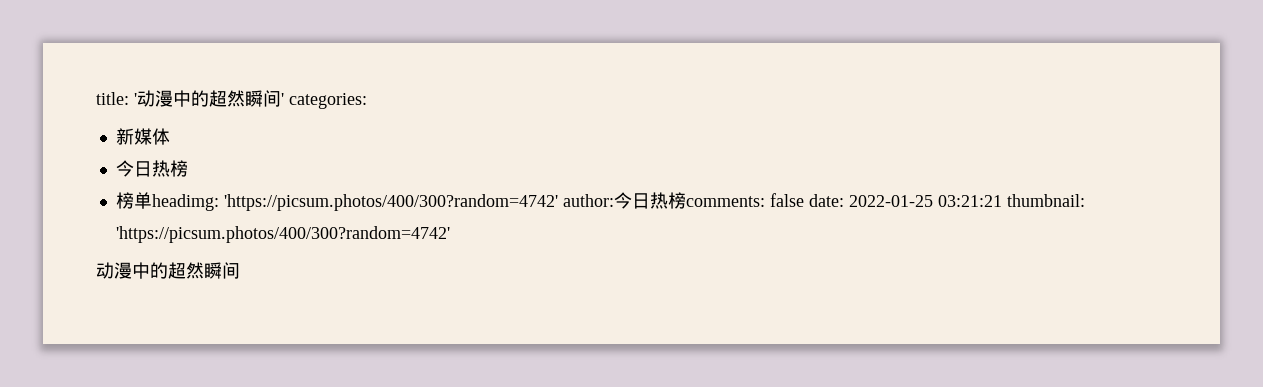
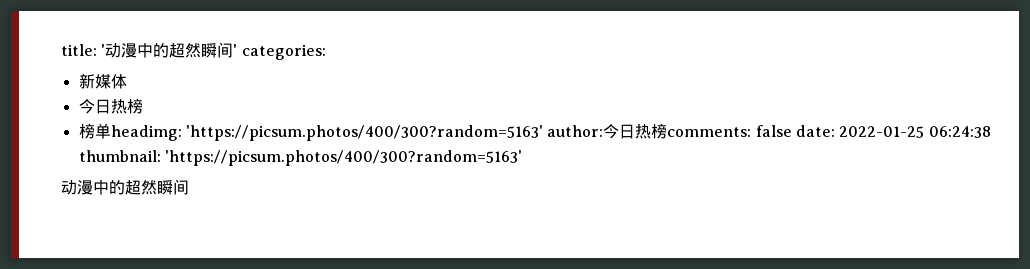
- 榜单headimg: 'https://picsum.photos/400/300?random=4742' author:今日热榜comments: false date: 2022-01-25 03:21:21 thumbnail: 'https://picsum.photos/400/300?random=4742'
+ 榜单headimg: 'https://picsum.photos/400/300?random=5163' author:今日热榜comments: false date: 2022-01-25 06:24:38 thumbnail: 'https://picsum.photos/400/300?random=5163'

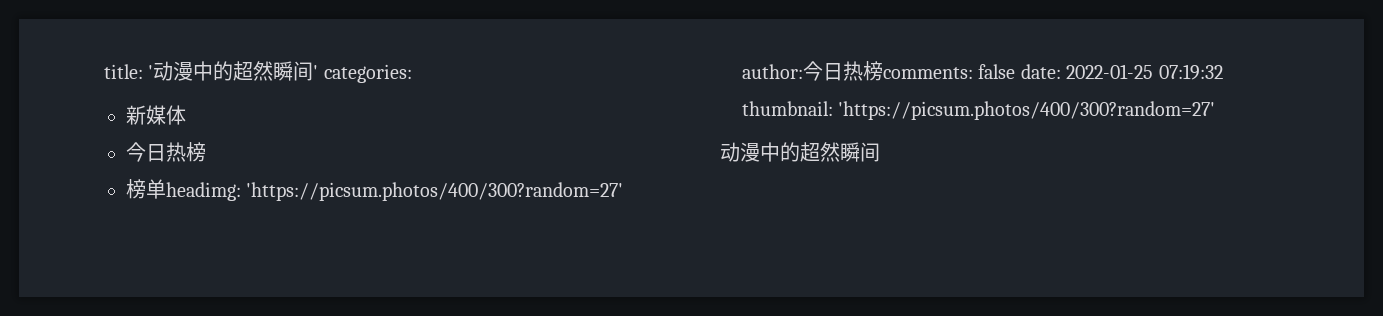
- 榜单headimg: 'https://picsum.photos/400/300?random=5163' author:今日热榜comments: false date: 2022-01-25 06:24:38 thumbnail: 'https://picsum.photos/400/300?random=5163'
+ 榜单headimg: 'https://picsum.photos/400/300?random=27' author:今日热榜comments: false date: 2022-01-25 07:19:32 thumbnail: 'https://picsum.photos/400/300?random=27'

